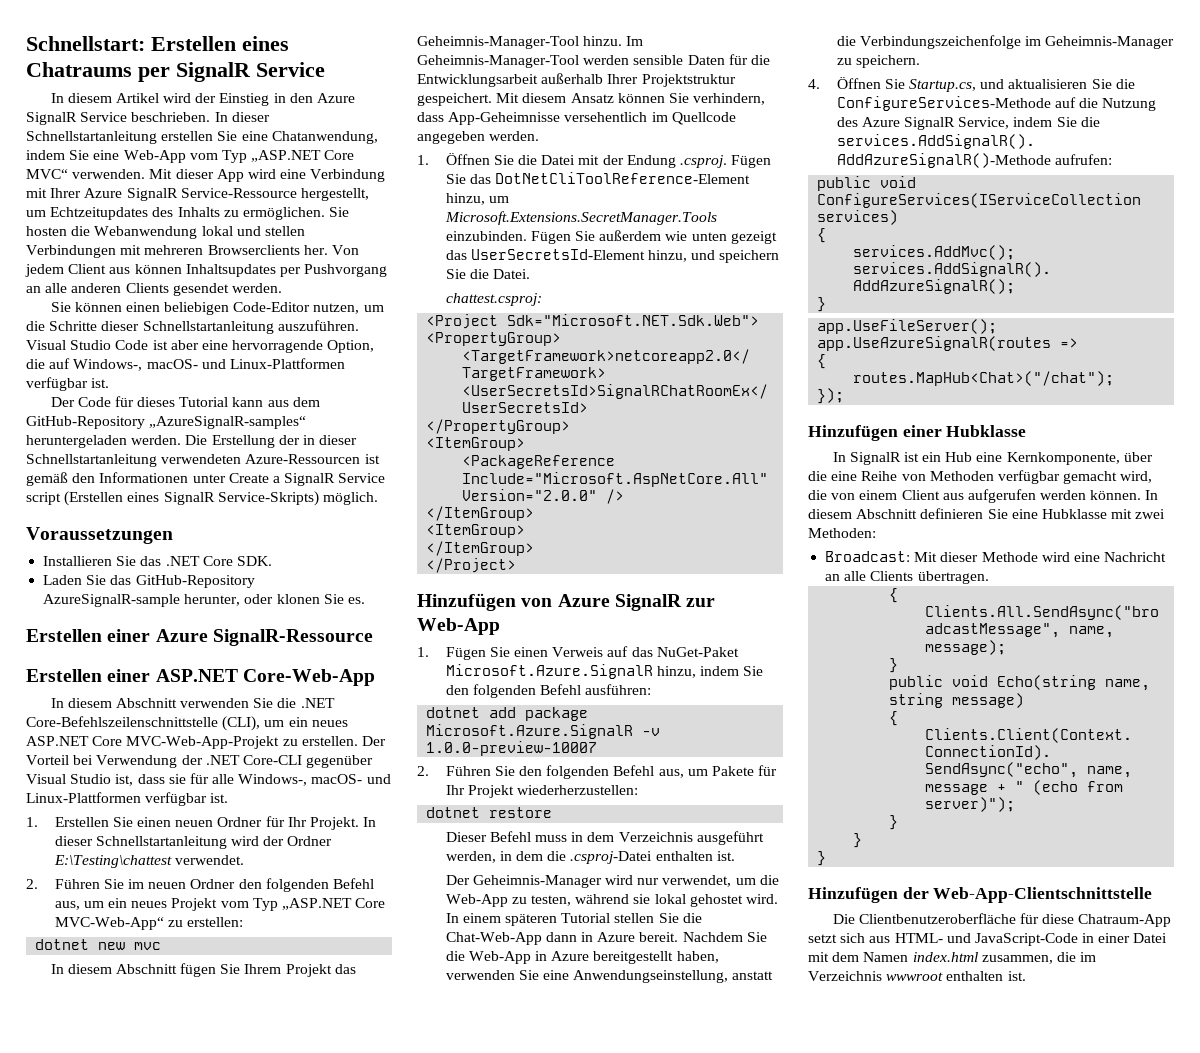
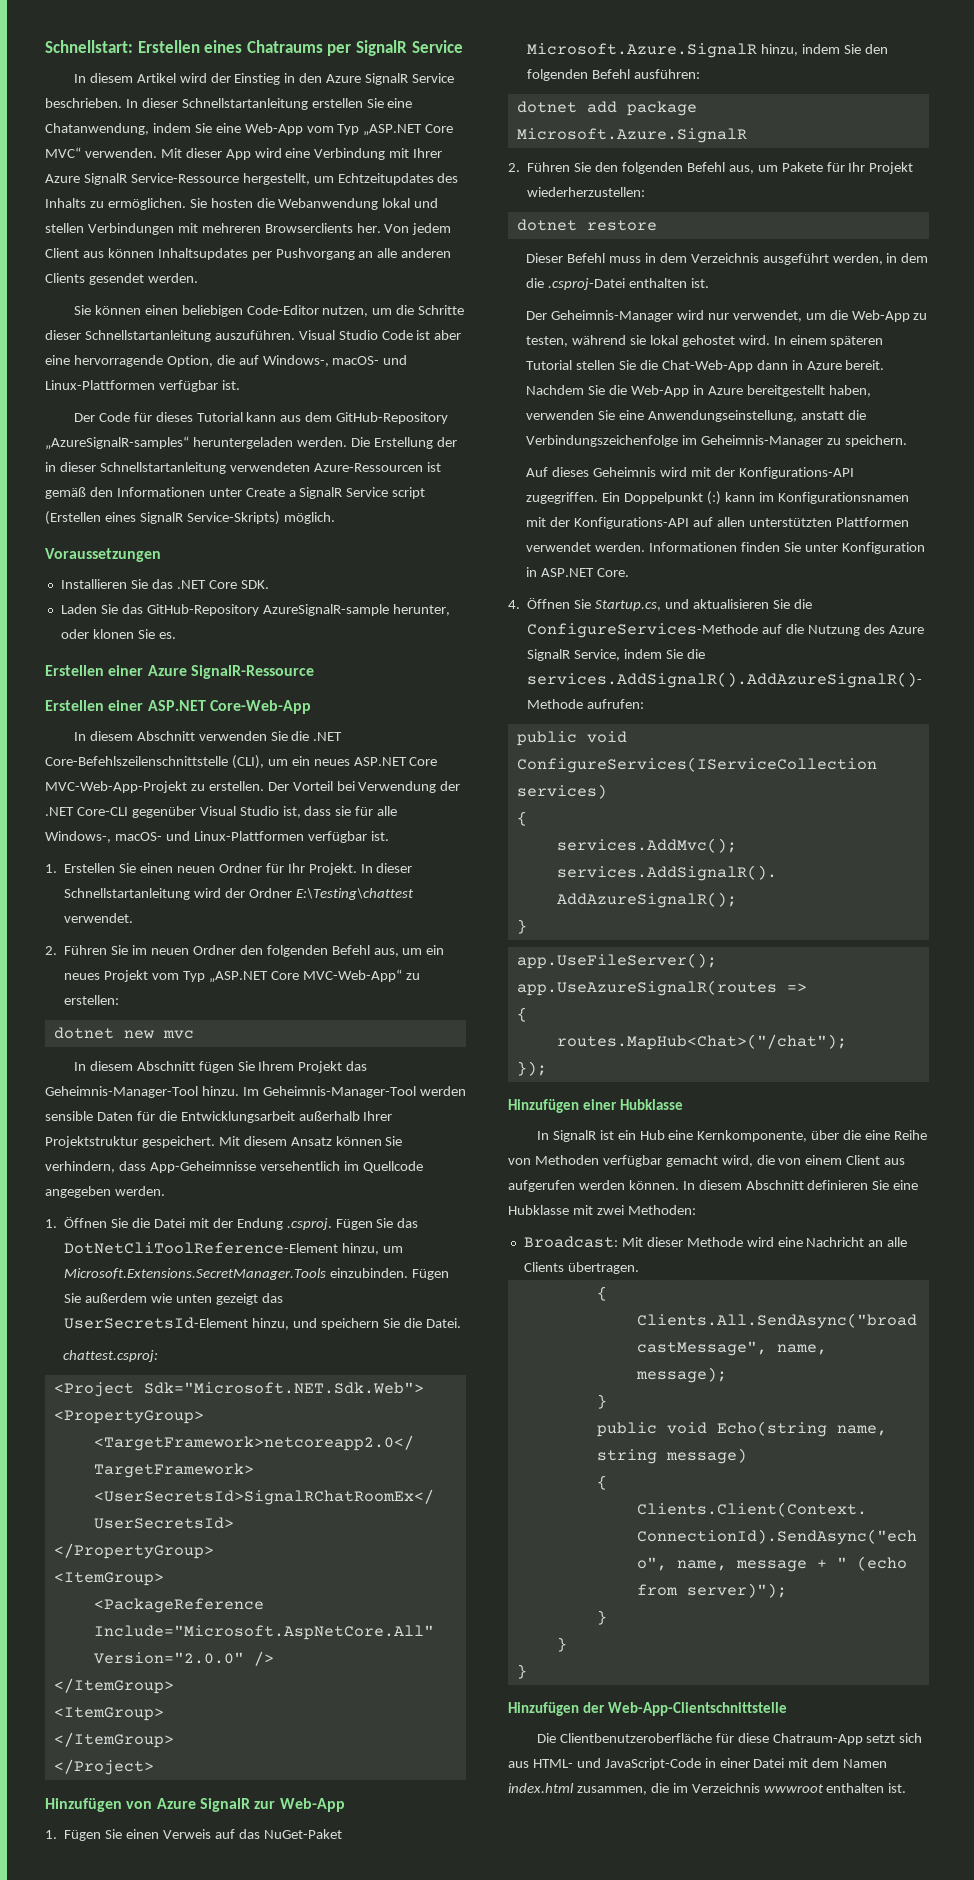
- dotnet add package Microsoft.Azure.SignalR -v 1.0.0-preview-10007
+ dotnet add package Microsoft.Azure.SignalR
+ Auf dieses Geheimnis wird mit der Konfigurations-API zugegriffen. Ein Doppelpunkt (:) kann im Konfigurationsnamen mit der Konfigurations-API auf allen unterstützten Plattformen verwendet werden. Informationen finden Sie unter Konfiguration in ASP.NET Core.

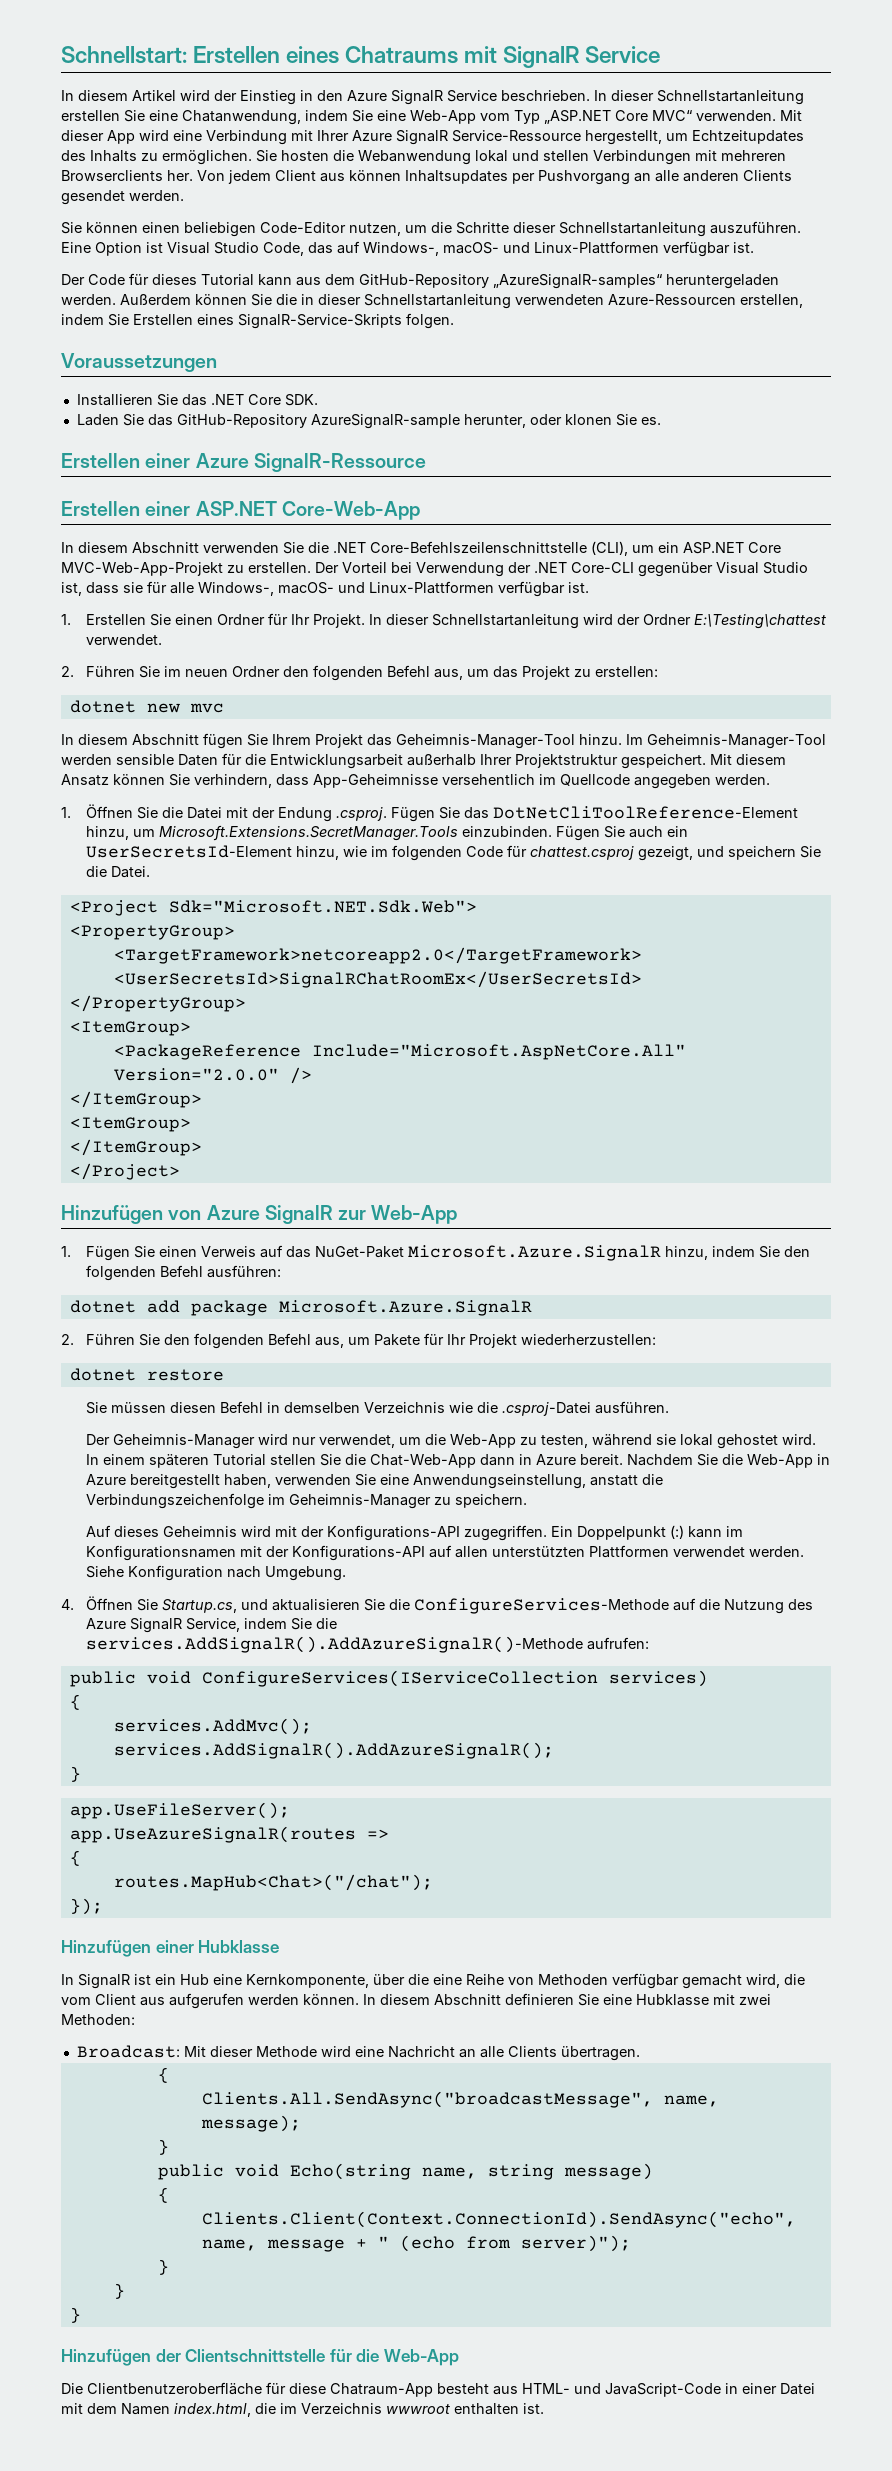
- Schnellstart: Erstellen eines Chatraums per SignalR Service
+ Schnellstart: Erstellen eines Chatraums mit SignalR Service
- Visual Studio Code ist aber eine hervorragende Option, die auf Windows-, macOS- und Linux-Plattformen verfügbar ist.
+ Eine Option ist Visual Studio Code, das auf Windows-, macOS- und Linux-Plattformen verfügbar ist.
- Die Erstellung der in dieser Schnellstartanleitung verwendeten Azure-Ressourcen ist gemäß den Informationen unter Create a SignalR Service script (Erstellen eines SignalR Service-Skripts) möglich.
+ Außerdem können Sie die in dieser Schnellstartanleitung verwendeten Azure-Ressourcen erstellen, indem Sie Erstellen eines SignalR-Service-Skripts folgen.
- In diesem Abschnitt verwenden Sie die .NET Core-Befehlszeilenschnittstelle (CLI), um ein neues ASP.NET Core MVC-Web-App-Projekt zu erstellen.
+ In diesem Abschnitt verwenden Sie die .NET Core-Befehlszeilenschnittstelle (CLI), um ein ASP.NET Core MVC-Web-App-Projekt zu erstellen.
- 1. Erstellen Sie einen neuen Ordner für Ihr Projekt.
+ 1. Erstellen Sie einen Ordner für Ihr Projekt.
- 2. Führen Sie im neuen Ordner den folgenden Befehl aus, um ein neues Projekt vom Typ „ASP.NET Core MVC-Web-App“ zu erstellen:
+ 2. Führen Sie im neuen Ordner den folgenden Befehl aus, um das Projekt zu erstellen:
- Fügen Sie außerdem wie unten gezeigt das UserSecretsId-Element hinzu, und speichern Sie die Datei.
+ Fügen Sie auch ein UserSecretsId-Element hinzu, wie im folgenden Code für chattest.csproj gezeigt, und speichern Sie die Datei.
- chattest.csproj:
- Dieser Befehl muss in dem Verzeichnis ausgeführt werden, in dem die .csproj-Datei enthalten ist.
+ Sie müssen diesen Befehl in demselben Verzeichnis wie die .csproj-Datei ausführen.
- Informationen finden Sie unter Konfiguration in ASP.NET Core.
+ Siehe Konfiguration nach Umgebung.
- In SignalR ist ein Hub eine Kernkomponente, über die eine Reihe von Methoden verfügbar gemacht wird, die von einem Client aus aufgerufen werden können.
+ In SignalR ist ein Hub eine Kernkomponente, über die eine Reihe von Methoden verfügbar gemacht wird, die vom Client aus aufgerufen werden können.
- Hinzufügen der Web-App-Clientschnittstelle
+ Hinzufügen der Clientschnittstelle für die Web-App
- Die Clientbenutzeroberfläche für diese Chatraum-App setzt sich aus HTML- und JavaScript-Code in einer Datei mit dem Namen index.html zusammen, die im Verzeichnis wwwroot enthalten ist.
+ Die Clientbenutzeroberfläche für diese Chatraum-App besteht aus HTML- und JavaScript-Code in einer Datei mit dem Namen index.html, die im Verzeichnis wwwroot enthalten ist.

